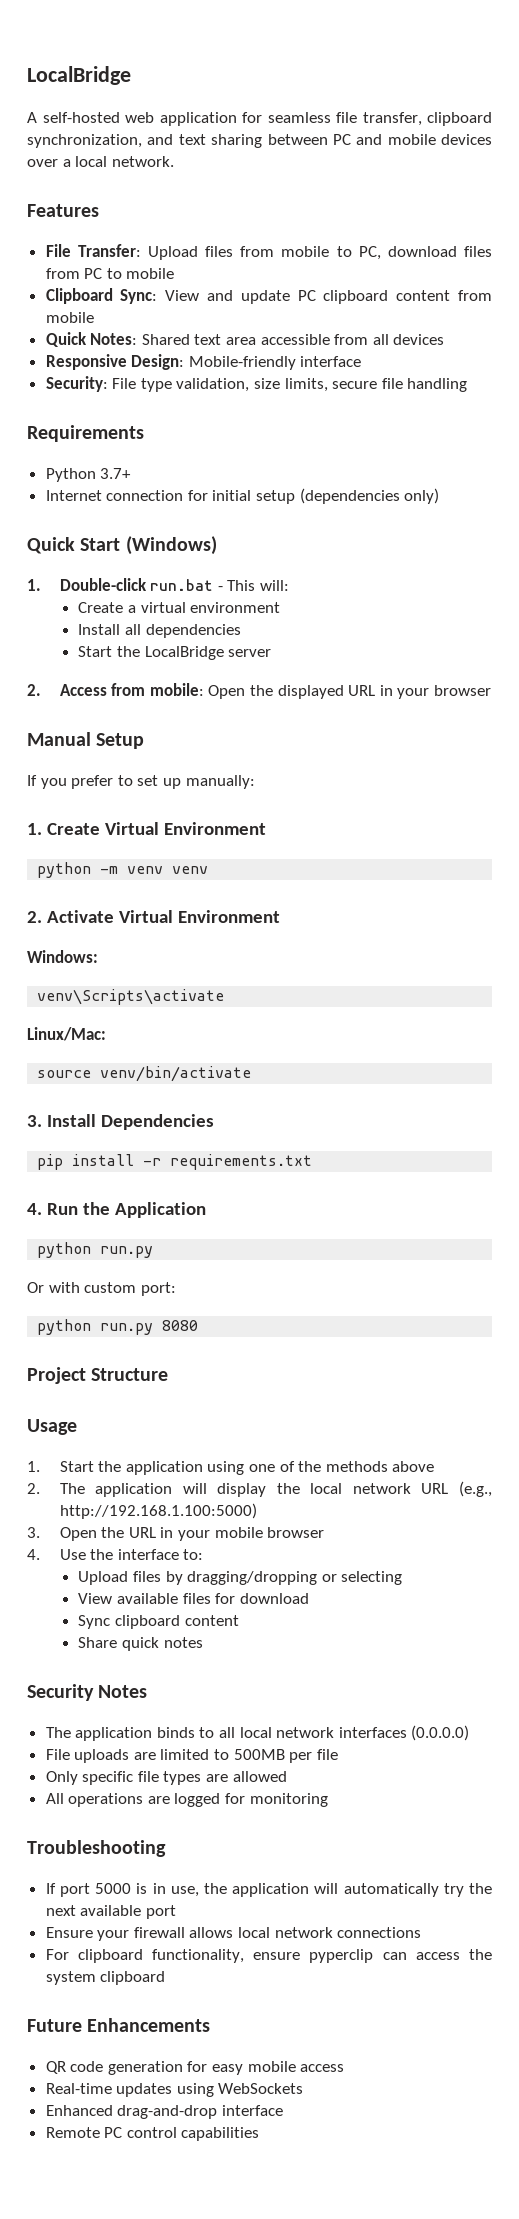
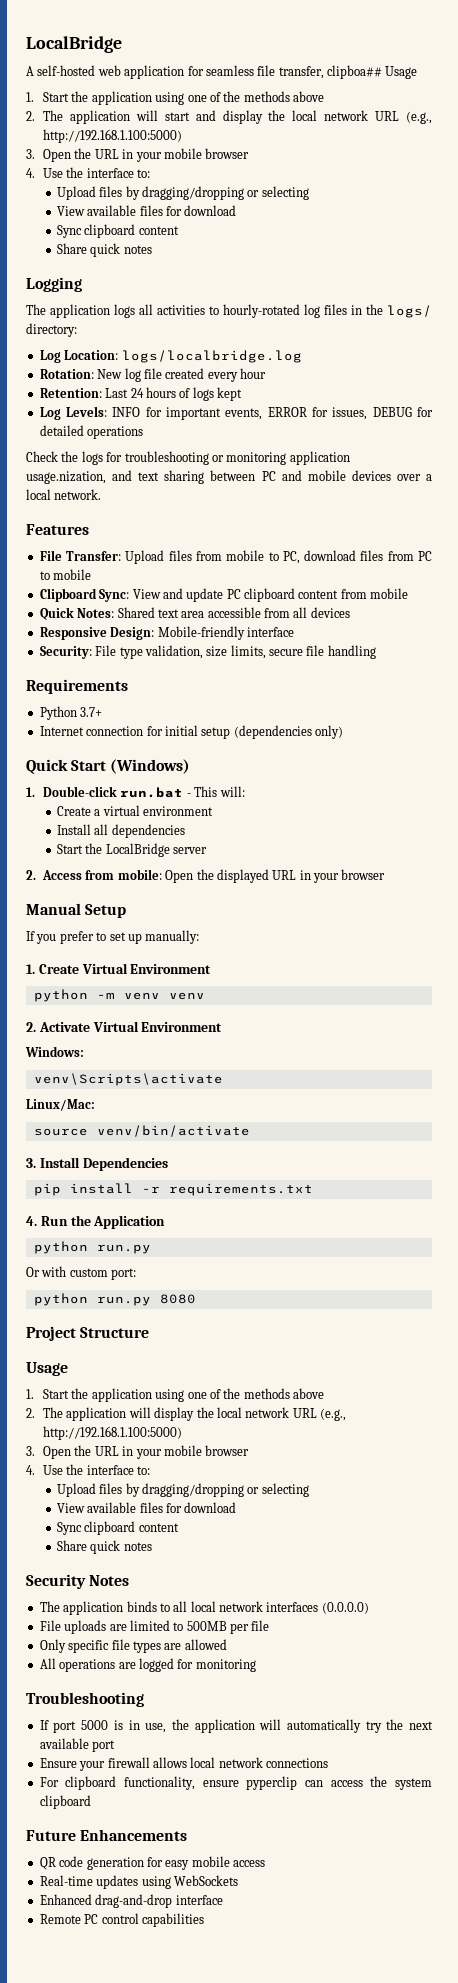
- A self-hosted web application for seamless file transfer, clipboard synchronization, and text sharing between PC and mobile devices over a local network.
+ A self-hosted web application for seamless file transfer, clipboa## Usage
+ 1. Start the application using one of the methods above
+ 2. The application will start and display the local network URL (e.g., http://192.168.1.100:5000)
+ 3. Open the URL in your mobile browser
+ 4. Use the interface to:
+ Upload files by dragging/dropping or selecting
+ View available files for download
+ Sync clipboard content
+ Share quick notes
+ Logging
+ The application logs all activities to hourly-rotated log files in the logs/ directory:
+ Log Location: logs/localbridge.log
+ Rotation: New log file created every hour
+ Retention: Last 24 hours of logs kept
+ Log Levels: INFO for important events, ERROR for issues, DEBUG for detailed operations
+ Check the logs for troubleshooting or monitoring application usage.nization, and text sharing between PC and mobile devices over a local network.

